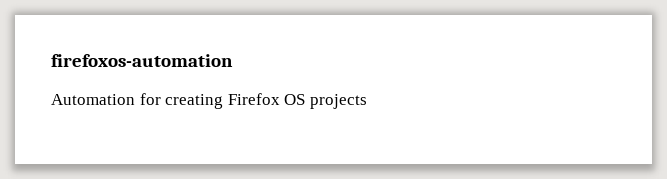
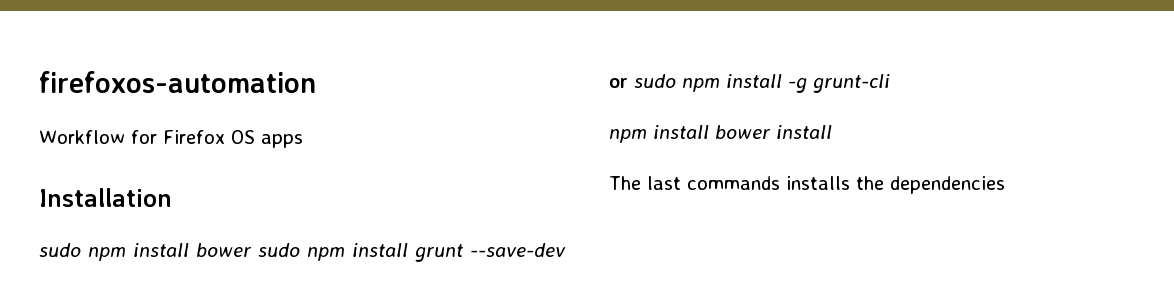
- Automation for creating Firefox OS projects
+ Workflow for Firefox OS apps
+ Installation
+ sudo npm install bower sudo npm install grunt --save-dev or sudo npm install -g grunt-cli
+ npm install bower install
+ The last commands installs the dependencies

